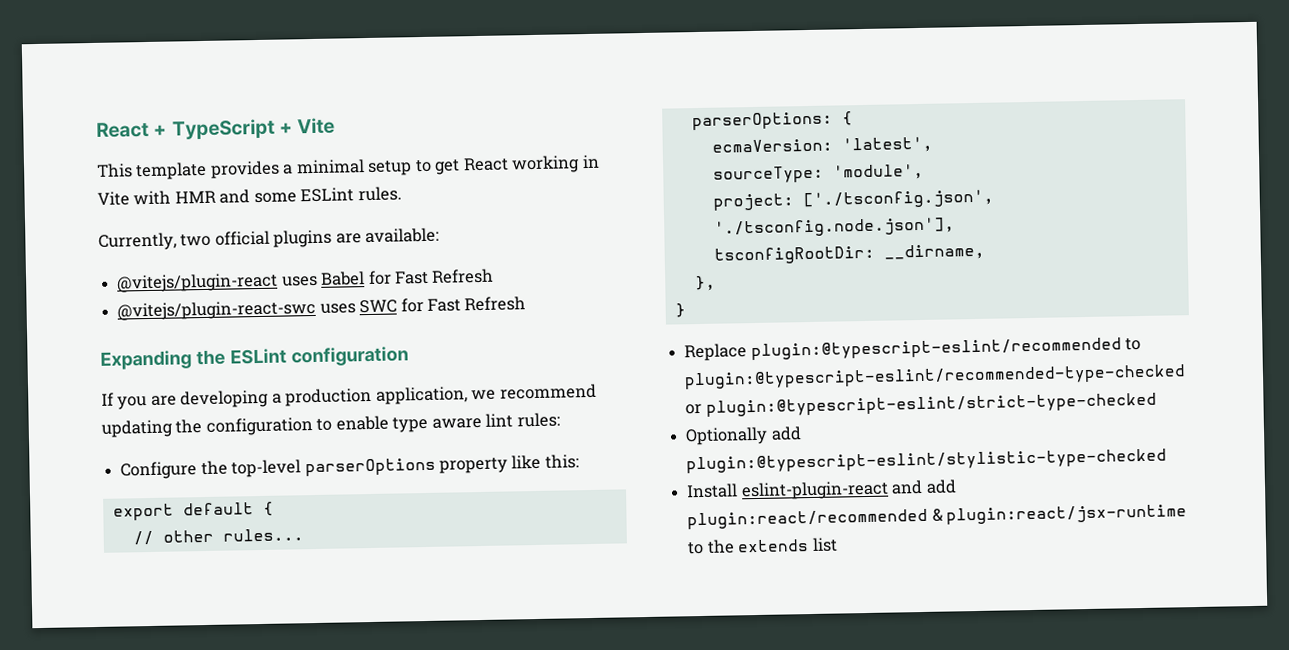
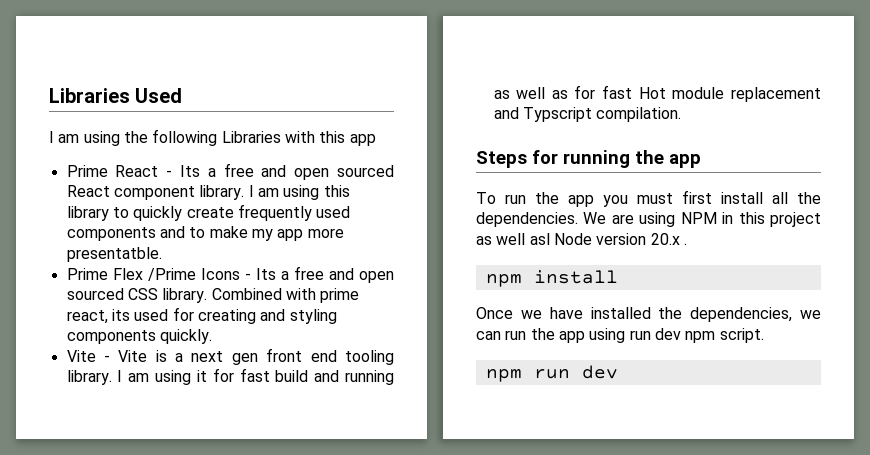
- React + TypeScript + Vite
- This template provides a minimal setup to get React working in Vite with HMR and some ESLint rules.
- Currently, two official plugins are available:
- @vitejs/plugin-react uses Babel for Fast Refresh
- @vitejs/plugin-react-swc uses SWC for Fast Refresh
- Expanding the ESLint configuration
- If you are developing a production application, we recommend updating the configuration to enable type aware lint rules:
- Configure the top-level parserOptions property like this:
- export default {
- // other rules...
- parserOptions: {
- ecmaVersion: 'latest',
- sourceType: 'module',
- project: ['./tsconfig.json', './tsconfig.node.json'],
- tsconfigRootDir: __dirname,
- },
- }
- Replace plugin:@typescript-eslint/recommended to plugin:@typescript-eslint/recommended-type-checked or plugin:@typescript-eslint/strict-type-checked
- Optionally add plugin:@typescript-eslint/stylistic-type-checked
- Install eslint-plugin-react and add plugin:react/recommended & plugin:react/jsx-runtime to the extends list
+ Libraries Used
+ I am using the following Libraries with this app
+ Prime React - Its a free and open sourced React component library. I am using this library to quickly create frequently used components and to make my app more presentatble.
+ Prime Flex /Prime Icons - Its a free and open sourced CSS library. Combined with prime react, its used for creating and styling components quickly.
+ Vite - Vite is a next gen front end tooling library. I am using it for fast build and running as well as for fast Hot module replacement and Typscript compilation.
+ Steps for running the app
+ To run the app you must first install all the dependencies. We are using NPM in this project as well asl Node version 20.x .
+ npm install
+ Once we have installed the dependencies, we can run the app using run dev npm script.
+ npm run dev

